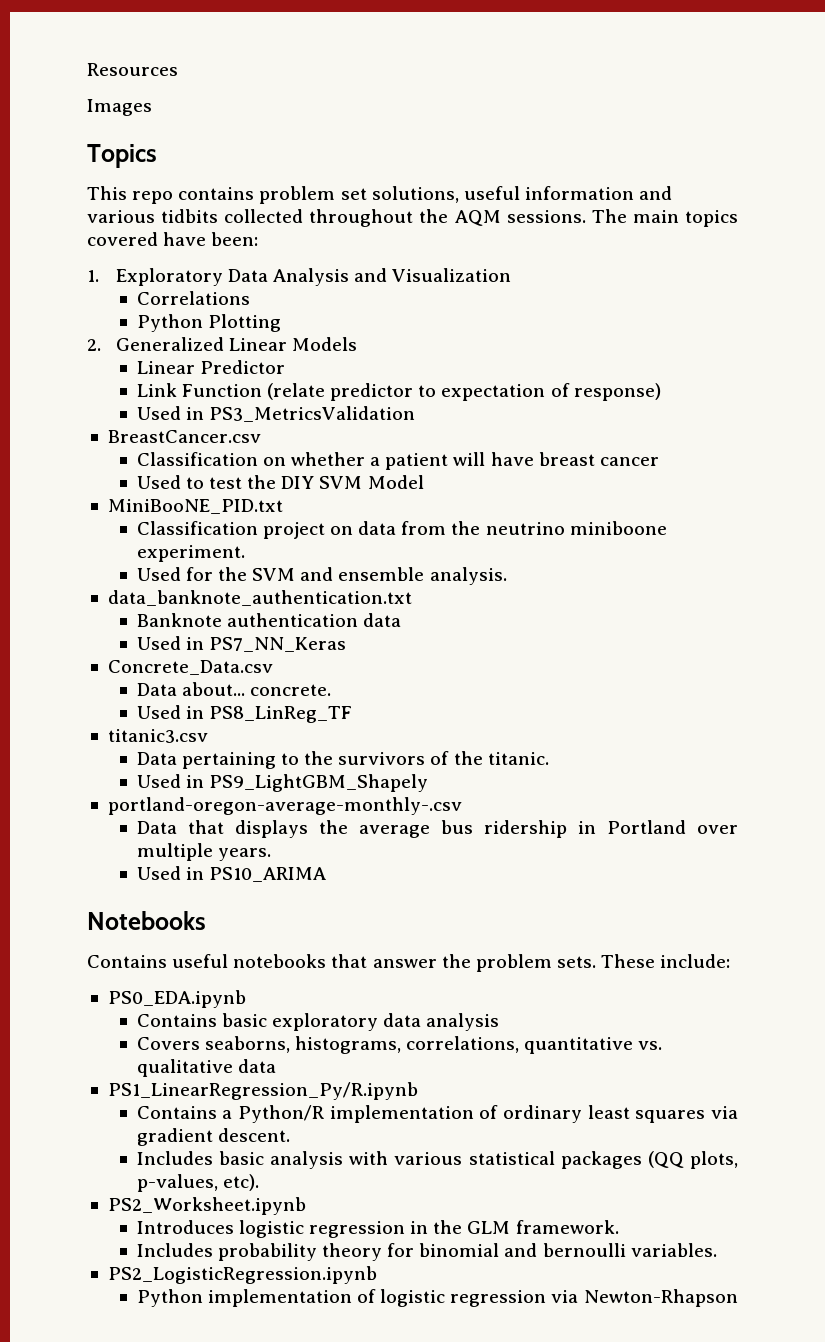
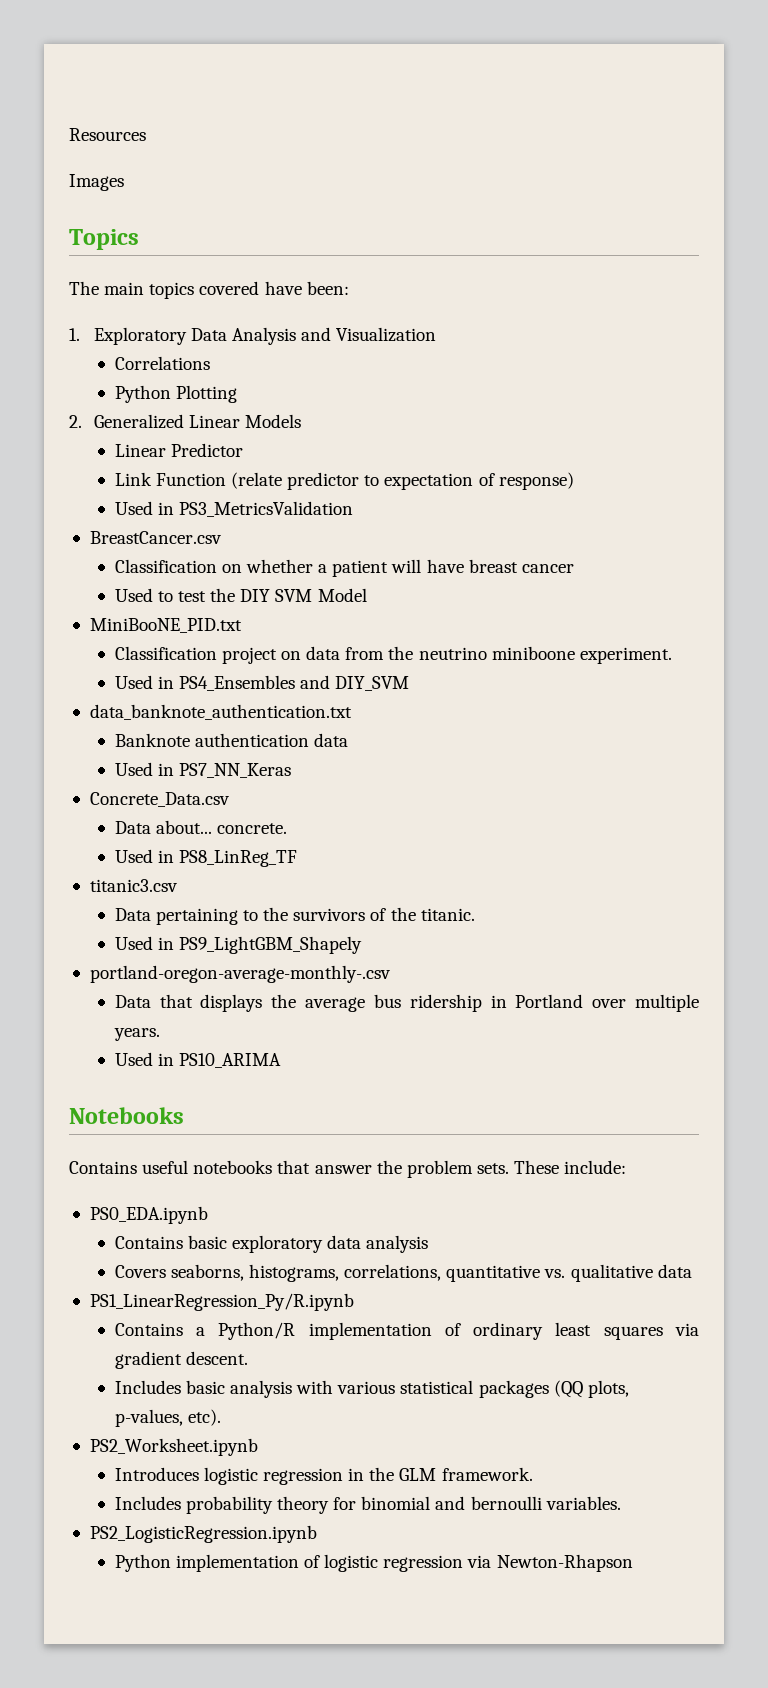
- This repo contains problem set solutions, useful information and various tidbits collected throughout the AQM sessions.
- Used for the SVM and ensemble analysis.
+ Used in PS4_Ensembles and DIY_SVM

